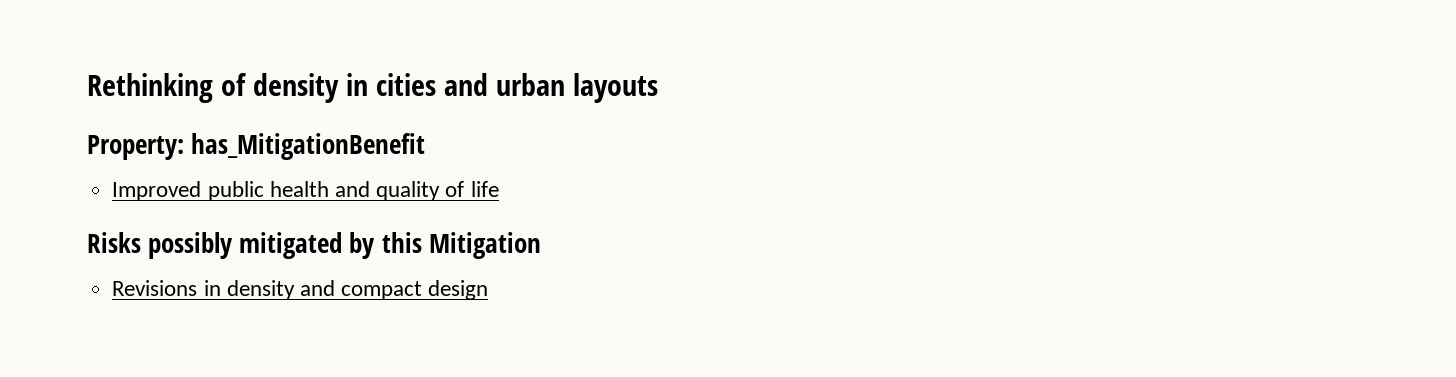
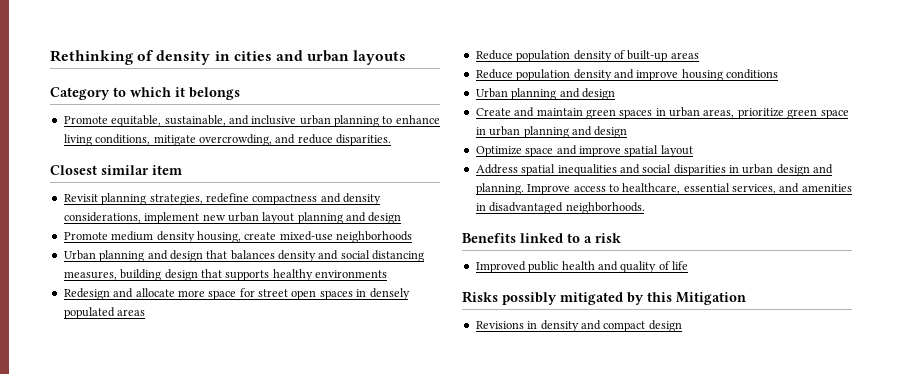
- Property: has_MitigationBenefit
+ Category to which it belongs
+ Promote equitable, sustainable, and inclusive urban planning to enhance living conditions, mitigate overcrowding, and reduce disparities.
+ Closest similar item
+ Revisit planning strategies, redefine compactness and density considerations, implement new urban layout planning and design
+ Promote medium density housing, create mixed-use neighborhoods
+ Urban planning and design that balances density and social distancing measures, building design that supports healthy environments
+ Redesign and allocate more space for street open spaces in densely populated areas
+ Reduce population density of built-up areas
+ Reduce population density and improve housing conditions
+ Urban planning and design
+ Create and maintain green spaces in urban areas, prioritize green space in urban planning and design
+ Optimize space and improve spatial layout
+ Address spatial inequalities and social disparities in urban design and planning. Improve access to healthcare, essential services, and amenities in disadvantaged neighborhoods.
+ Benefits linked to a risk

